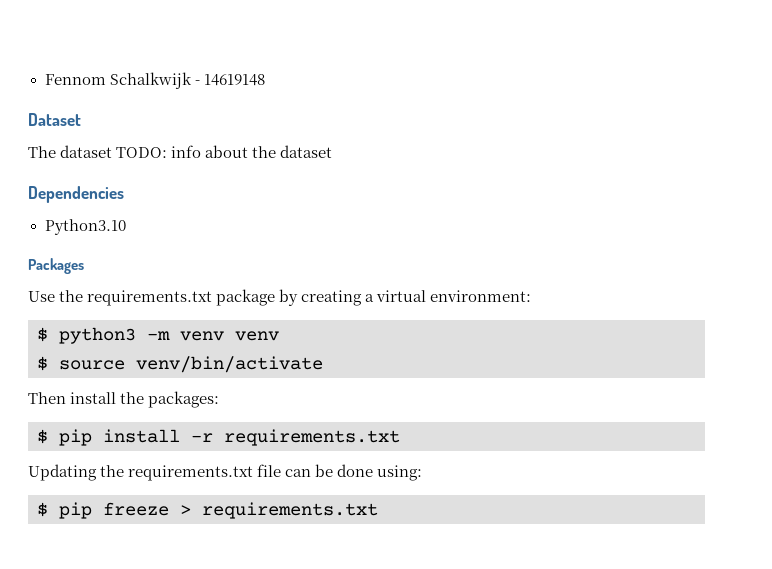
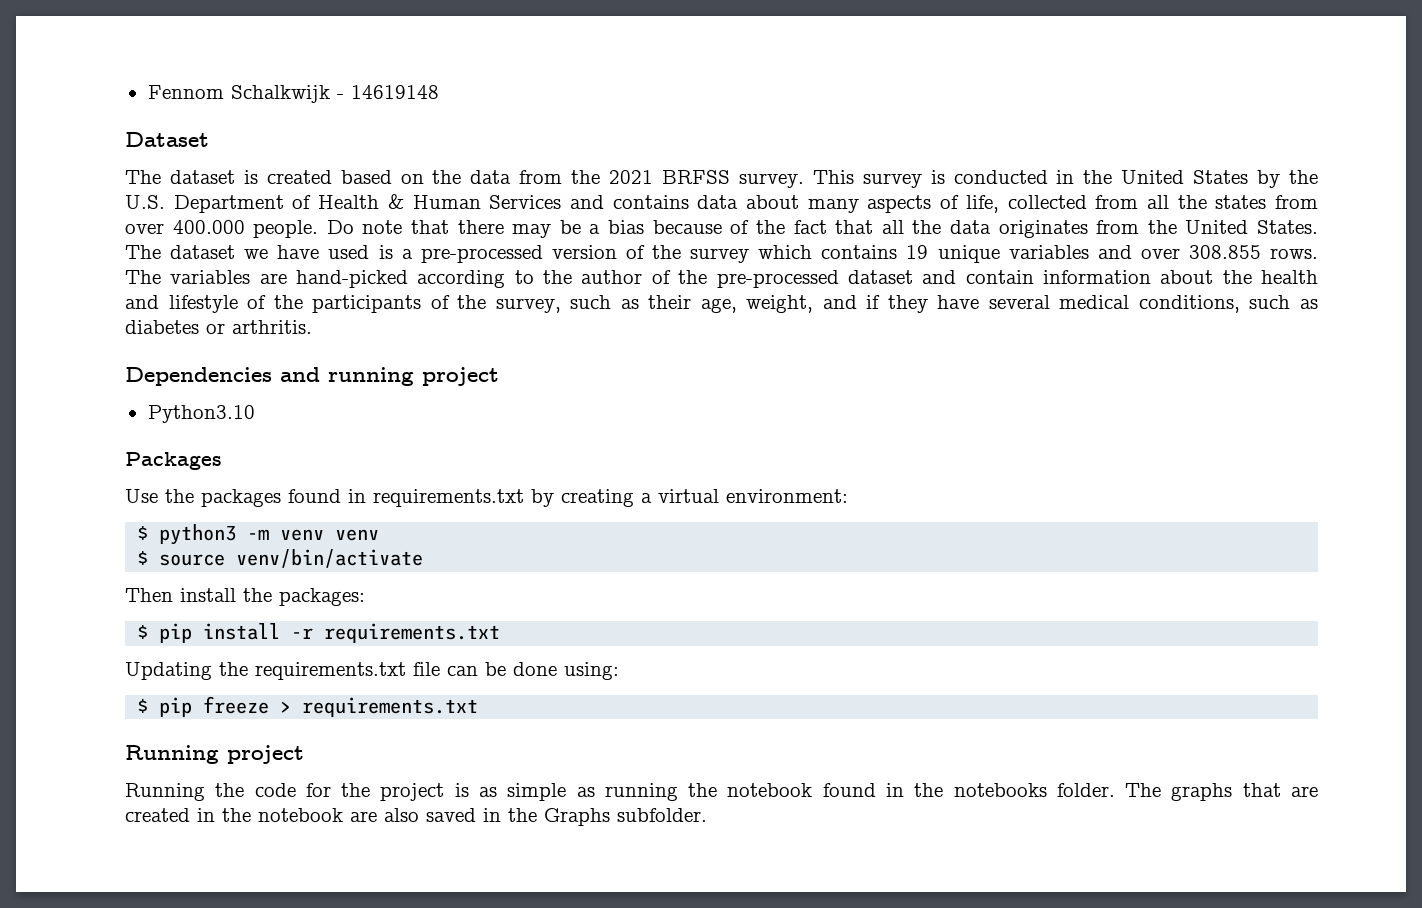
- The dataset TODO: info about the dataset
- Dependencies
+ The dataset is created based on the data from the 2021 BRFSS survey. This survey is conducted in the United States by the U.S. Department of Health & Human Services and contains data about many aspects of life, collected from all the states from over 400.000 people. Do note that there may be a bias because of the fact that all the data originates from the United States. The dataset we have used is a pre-processed version of the survey which contains 19 unique variables and over 308.855 rows. The variables are hand-picked according to the author of the pre-processed dataset and contain information about the health and lifestyle of the participants of the survey, such as their age, weight, and if they have several medical conditions, such as diabetes or arthritis.
+ Dependencies and running project
- Use the requirements.txt package by creating a virtual environment:
+ Use the packages found in requirements.txt by creating a virtual environment:
+ Running project
+ Running the code for the project is as simple as running the notebook found in the notebooks folder. The graphs that are created in the notebook are also saved in the Graphs subfolder.

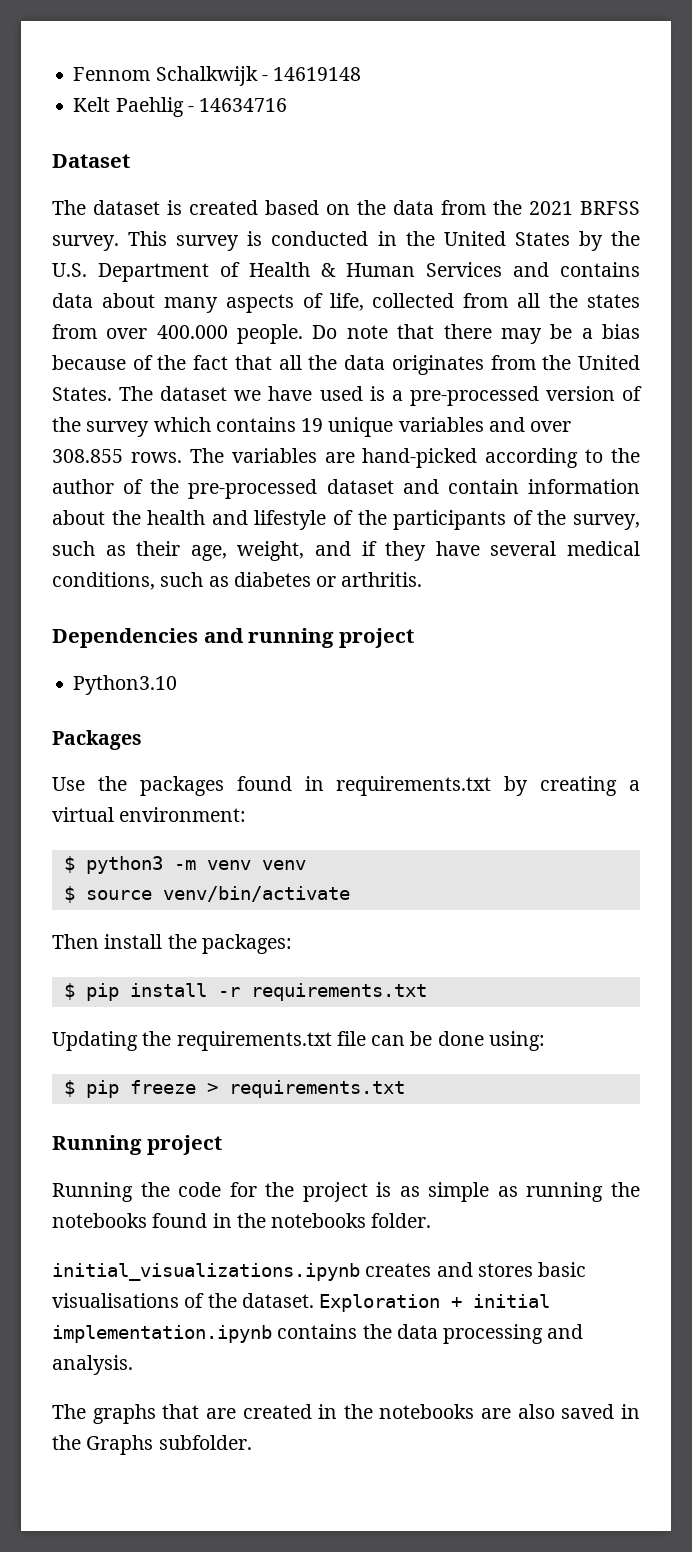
+ Kelt Paehlig - 14634716
- Running the code for the project is as simple as running the notebook found in the notebooks folder. The graphs that are created in the notebook are also saved in the Graphs subfolder.
+ Running the code for the project is as simple as running the notebooks found in the notebooks folder.
+ initial_visualizations.ipynb creates and stores basic visualisations of the dataset. Exploration + initial implementation.ipynb contains the data processing and analysis.
+ The graphs that are created in the notebooks are also saved in the Graphs subfolder.

